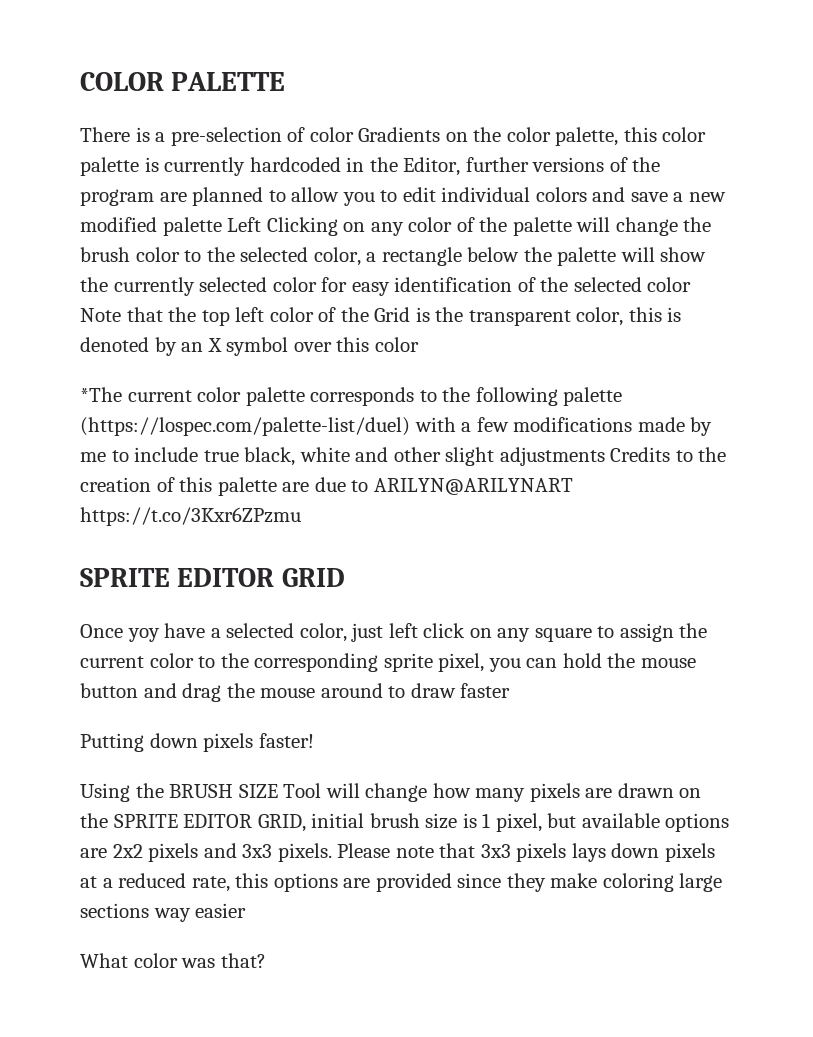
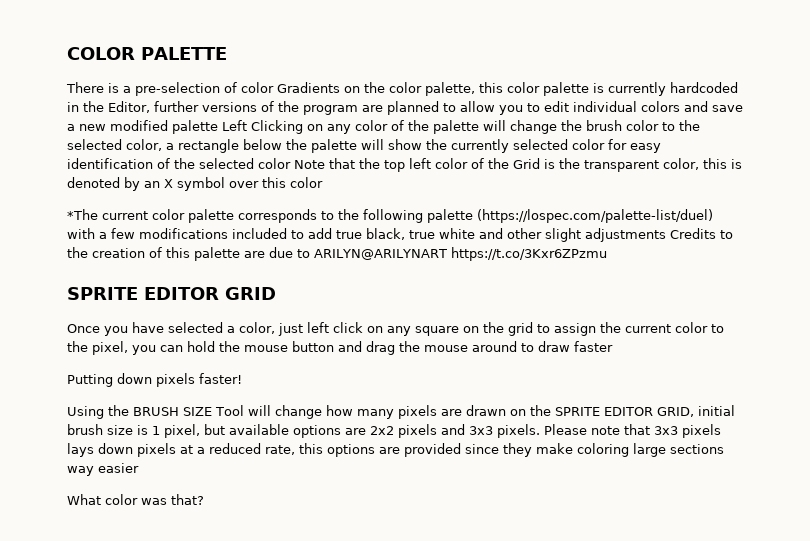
- *The current color palette corresponds to the following palette (https://lospec.com/palette-list/duel) with a few modifications made by me to include true black, white and other slight adjustments Credits to the creation of this palette are due to ARILYN@ARILYNART https://t.co/3Kxr6ZPzmu
+ *The current color palette corresponds to the following palette (https://lospec.com/palette-list/duel) with a few modifications included to add true black, true white and other slight adjustments Credits to the creation of this palette are due to ARILYN@ARILYNART https://t.co/3Kxr6ZPzmu
- Once yoy have a selected color, just left click on any square to assign the current color to the corresponding sprite pixel, you can hold the mouse button and drag the mouse around to draw faster
+ Once you have selected a color, just left click on any square on the grid to assign the current color to the pixel, you can hold the mouse button and drag the mouse around to draw faster

